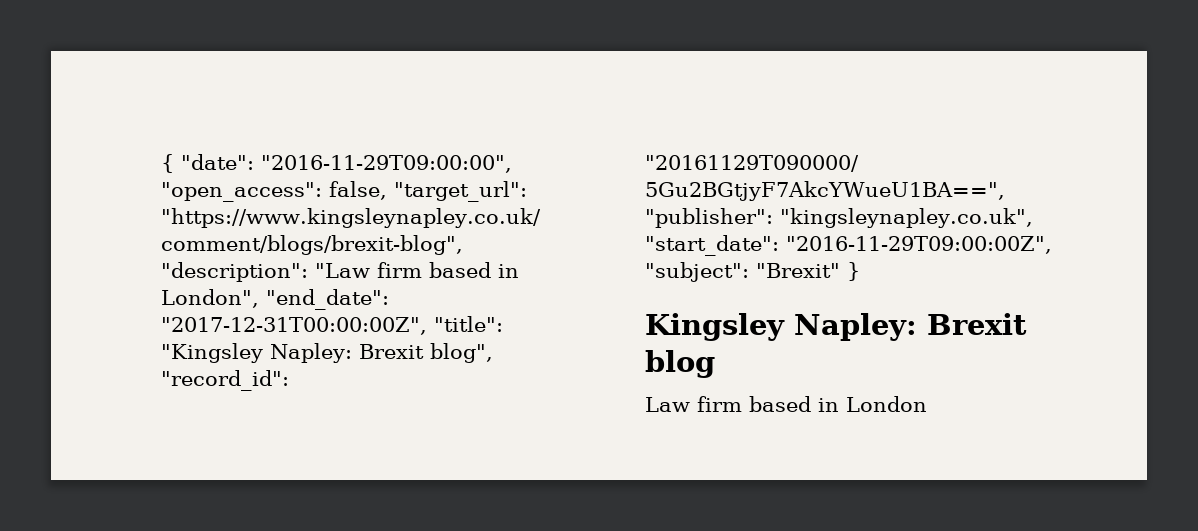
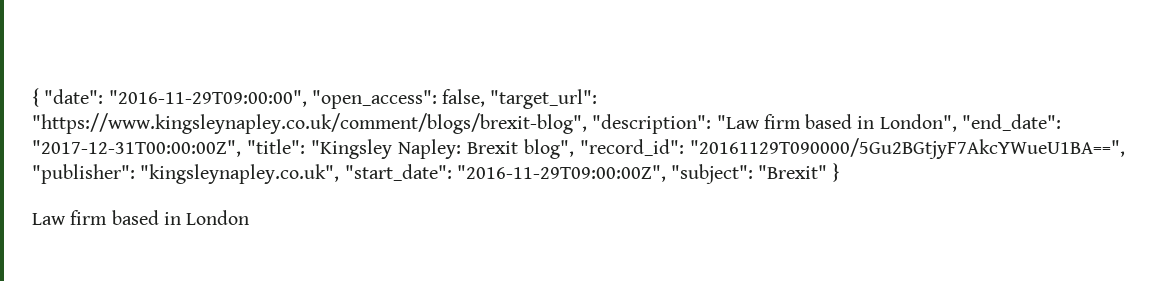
- Kingsley Napley: Brexit blog

